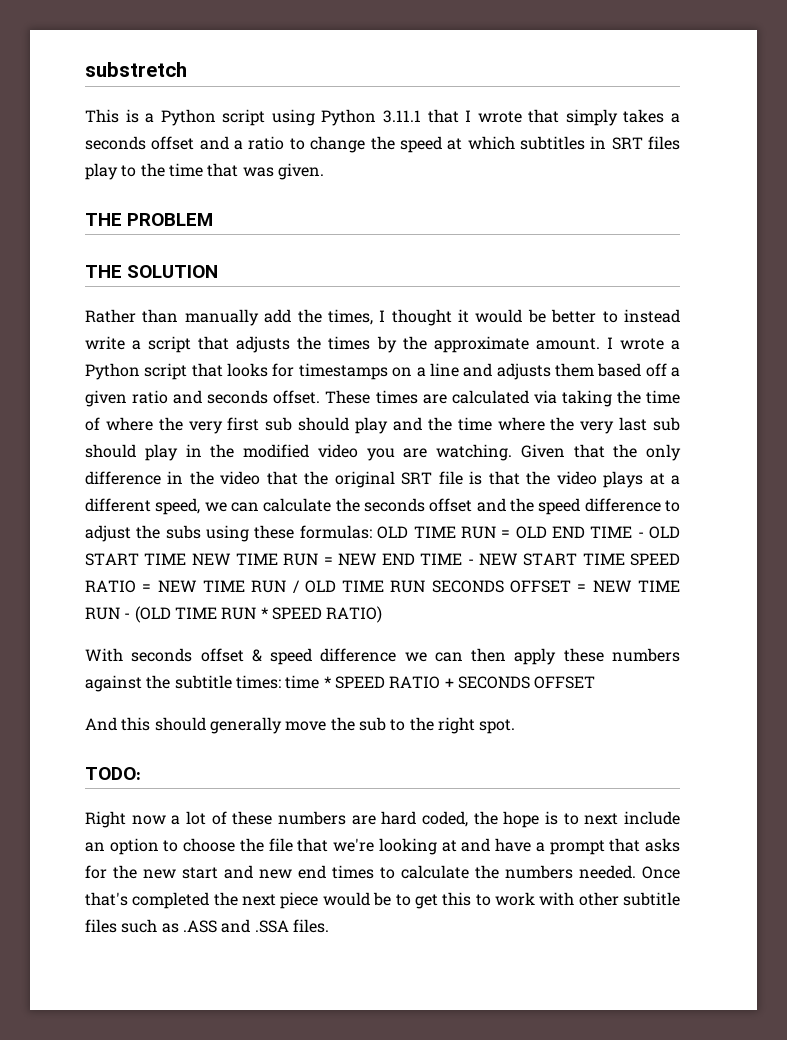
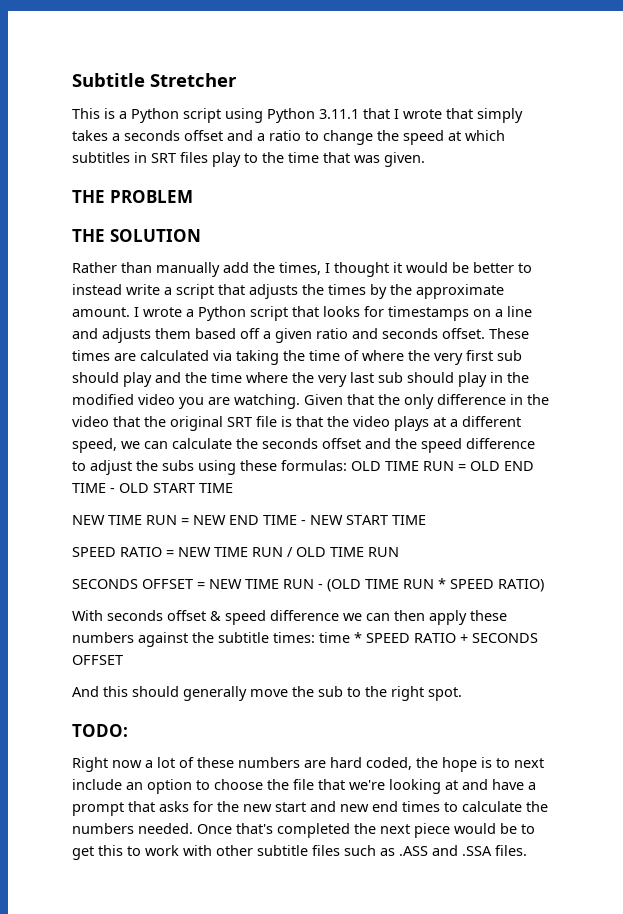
- substretch
+ Subtitle Stretcher
- OLD TIME RUN = OLD END TIME - OLD START TIME NEW TIME RUN = NEW END TIME - NEW START TIME SPEED RATIO = NEW TIME RUN / OLD TIME RUN SECONDS OFFSET = NEW TIME RUN - (OLD TIME RUN * SPEED RATIO)
+ OLD TIME RUN = OLD END TIME - OLD START TIME
+ NEW TIME RUN = NEW END TIME - NEW START TIME
+ SPEED RATIO = NEW TIME RUN / OLD TIME RUN
+ SECONDS OFFSET = NEW TIME RUN - (OLD TIME RUN * SPEED RATIO)

